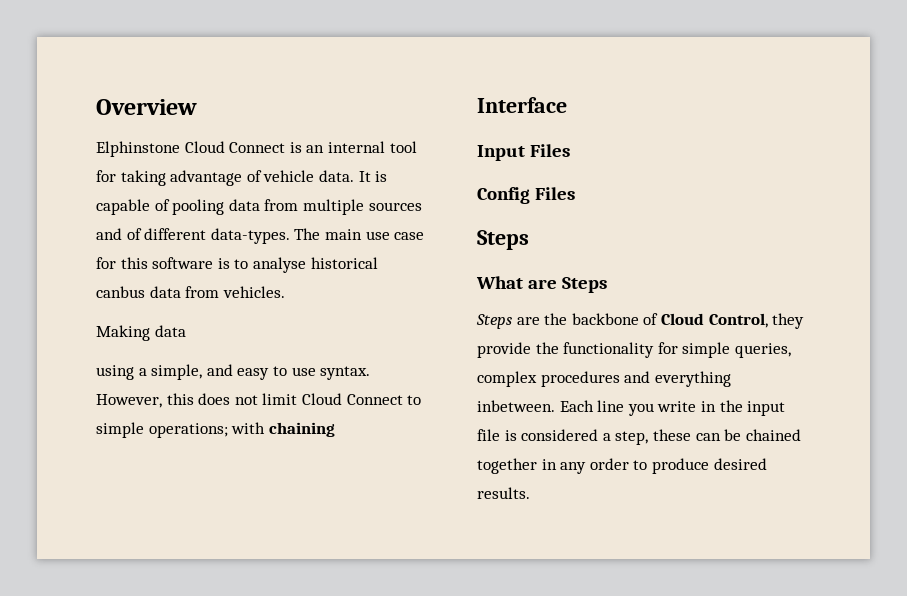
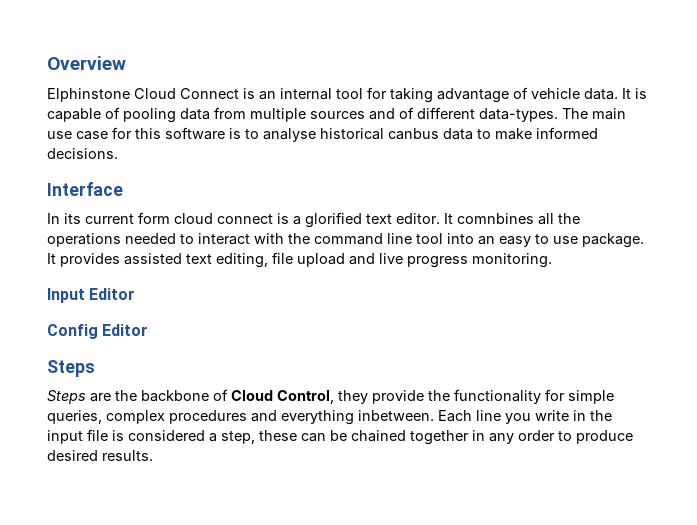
- The main use case for this software is to analyse historical canbus data from vehicles.
- Making data
- using a simple, and easy to use syntax. However, this does not limit Cloud Connect to simple operations; with chaining
+ The main use case for this software is to analyse historical canbus data to make informed decisions.
  Interface
+ In its current form cloud connect is a glorified text editor. It comnbines all the operations needed to interact with the command line tool into an easy to use package. It provides assisted text editing, file upload and live progress monitoring.
- Input Files
+ Input Editor
- Config Files
+ Config Editor
  Steps
- What are Steps

